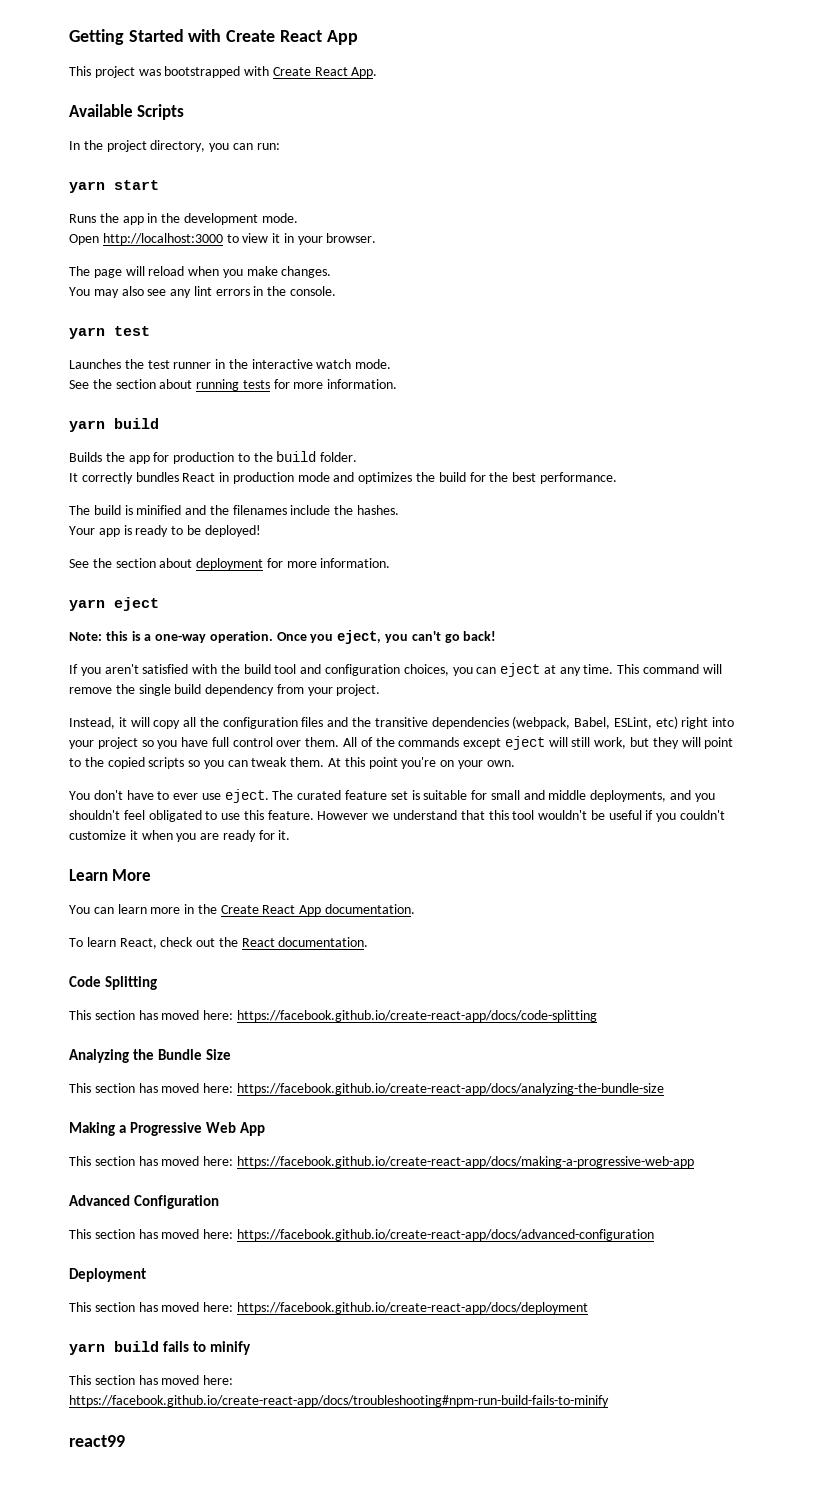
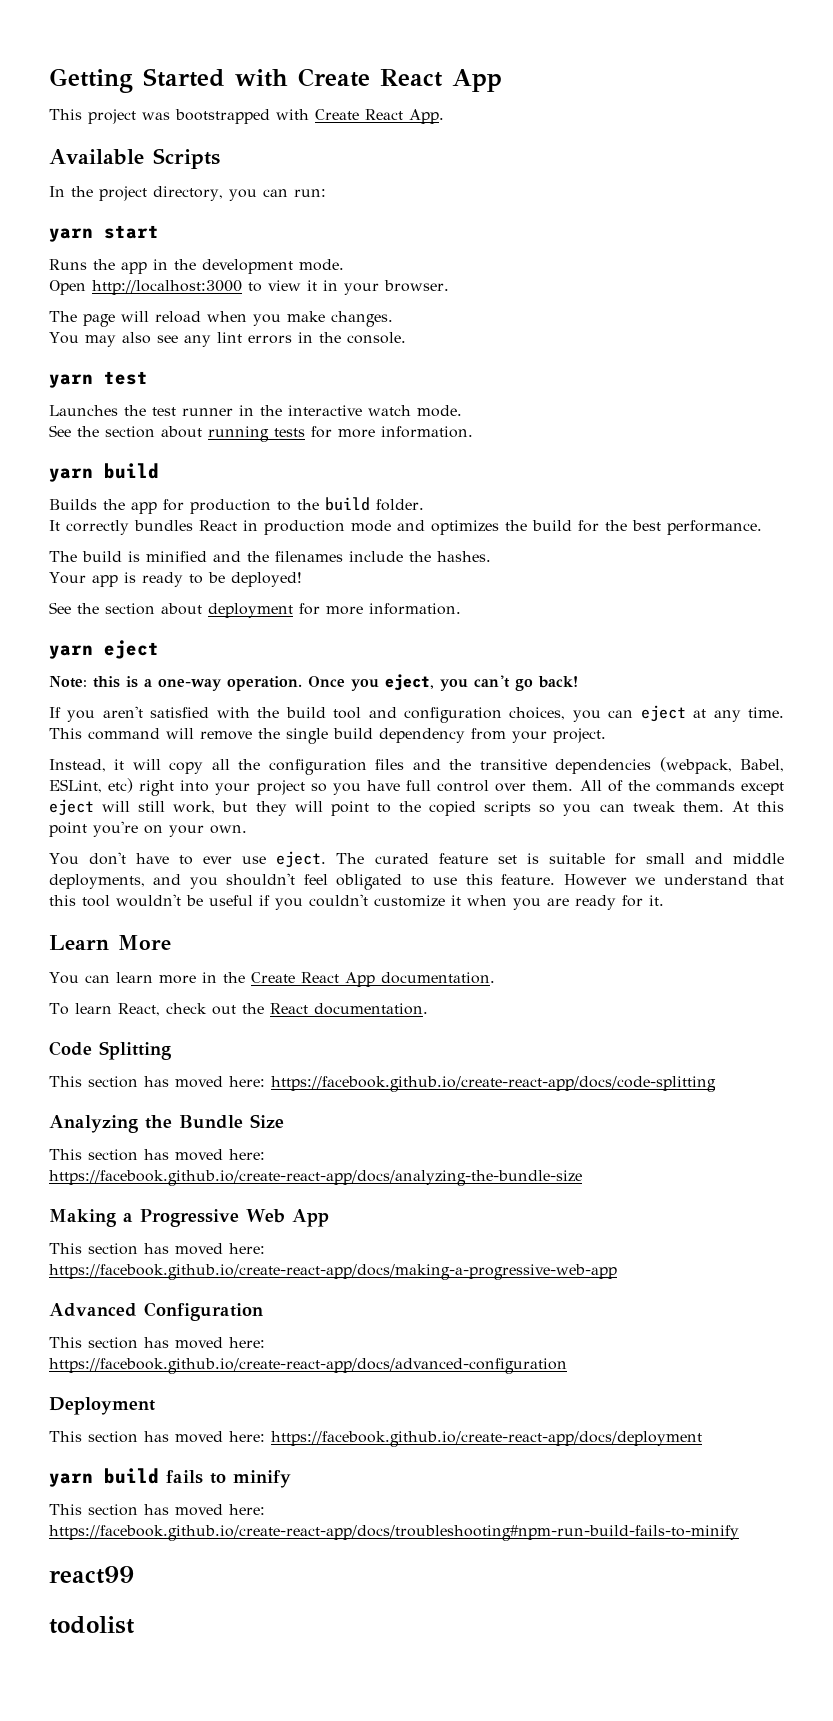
+ todolist

